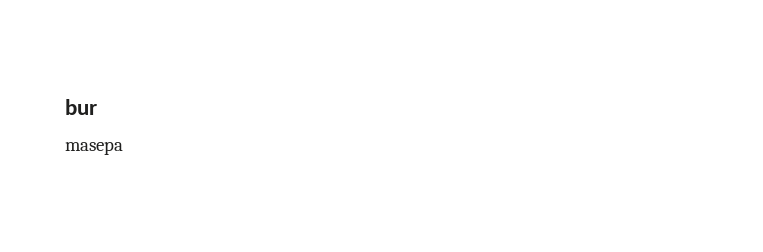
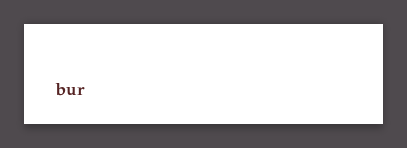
- masepa

